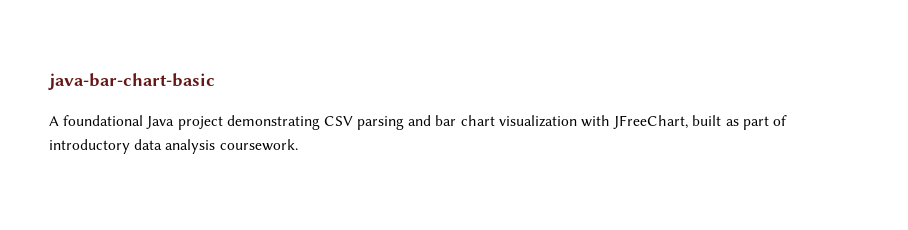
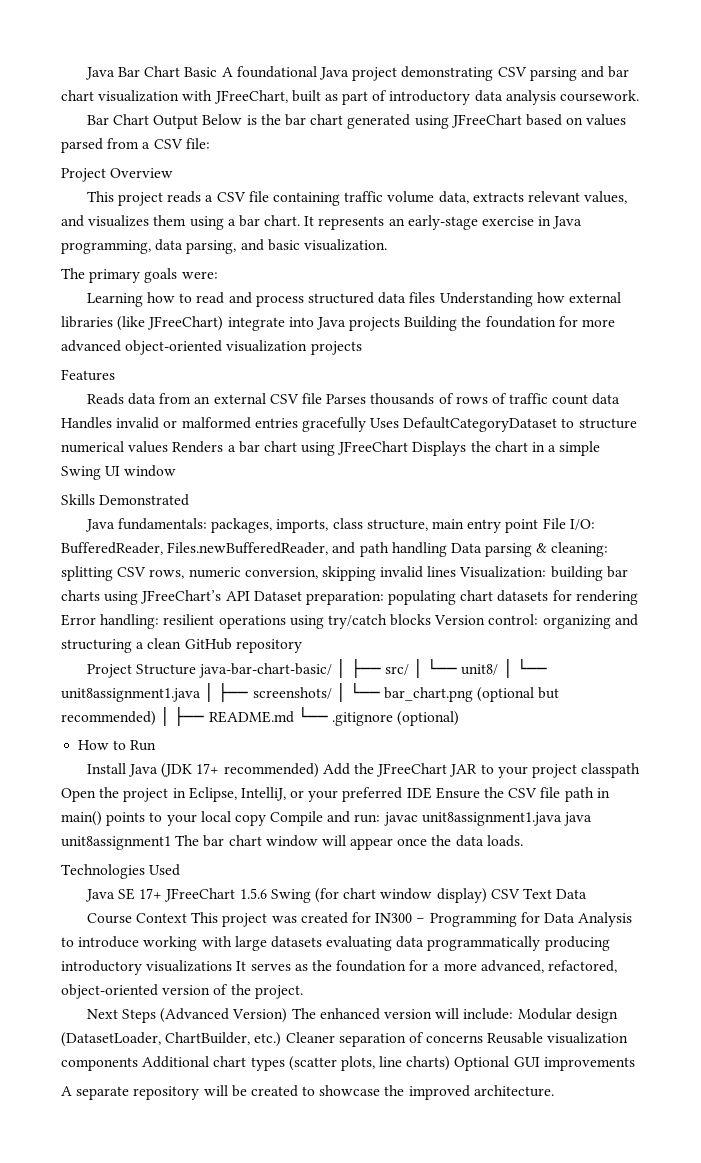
- java-bar-chart-basic
- A foundational Java project demonstrating CSV parsing and bar chart visualization with JFreeChart, built as part of introductory data analysis coursework.
+ Java Bar Chart Basic A foundational Java project demonstrating CSV parsing and bar chart visualization with JFreeChart, built as part of introductory data analysis coursework.
+ Bar Chart Output Below is the bar chart generated using JFreeChart based on values parsed from a CSV file:
+ Project Overview
+ This project reads a CSV file containing traffic volume data, extracts relevant values, and visualizes them using a bar chart. It represents an early-stage exercise in Java programming, data parsing, and basic visualization.
+ The primary goals were:
+ Learning how to read and process structured data files Understanding how external libraries (like JFreeChart) integrate into Java projects Building the foundation for more advanced object-oriented visualization projects
+ Features
+ Reads data from an external CSV file Parses thousands of rows of traffic count data Handles invalid or malformed entries gracefully Uses DefaultCategoryDataset to structure numerical values Renders a bar chart using JFreeChart Displays the chart in a simple Swing UI window
+ Skills Demonstrated
+ Java fundamentals: packages, imports, class structure, main entry point File I/O: BufferedReader, Files.newBufferedReader, and path handling Data parsing & cleaning: splitting CSV rows, numeric conversion, skipping invalid lines Visualization: building bar charts using JFreeChart’s API Dataset preparation: populating chart datasets for rendering Error handling: resilient operations using try/catch blocks Version control: organizing and structuring a clean GitHub repository
+ Project Structure java-bar-chart-basic/ │ ├── src/ │ └── unit8/ │ └── unit8assignment1.java │ ├── screenshots/ │ └── bar_chart.png (optional but recommended) │ ├── README.md └── .gitignore (optional)
+ How to Run
+ Install Java (JDK 17+ recommended) Add the JFreeChart JAR to your project classpath Open the project in Eclipse, IntelliJ, or your preferred IDE Ensure the CSV file path in main() points to your local copy Compile and run: javac unit8assignment1.java java unit8assignment1 The bar chart window will appear once the data loads.
+ Technologies Used
+ Java SE 17+ JFreeChart 1.5.6 Swing (for chart window display) CSV Text Data
+ Course Context This project was created for IN300 – Programming for Data Analysis to introduce working with large datasets evaluating data programmatically producing introductory visualizations It serves as the foundation for a more advanced, refactored, object-oriented version of the project.
+ Next Steps (Advanced Version) The enhanced version will include: Modular design (DatasetLoader, ChartBuilder, etc.) Cleaner separation of concerns Reusable visualization components Additional chart types (scatter plots, line charts) Optional GUI improvements
+ A separate repository will be created to showcase the improved architecture.

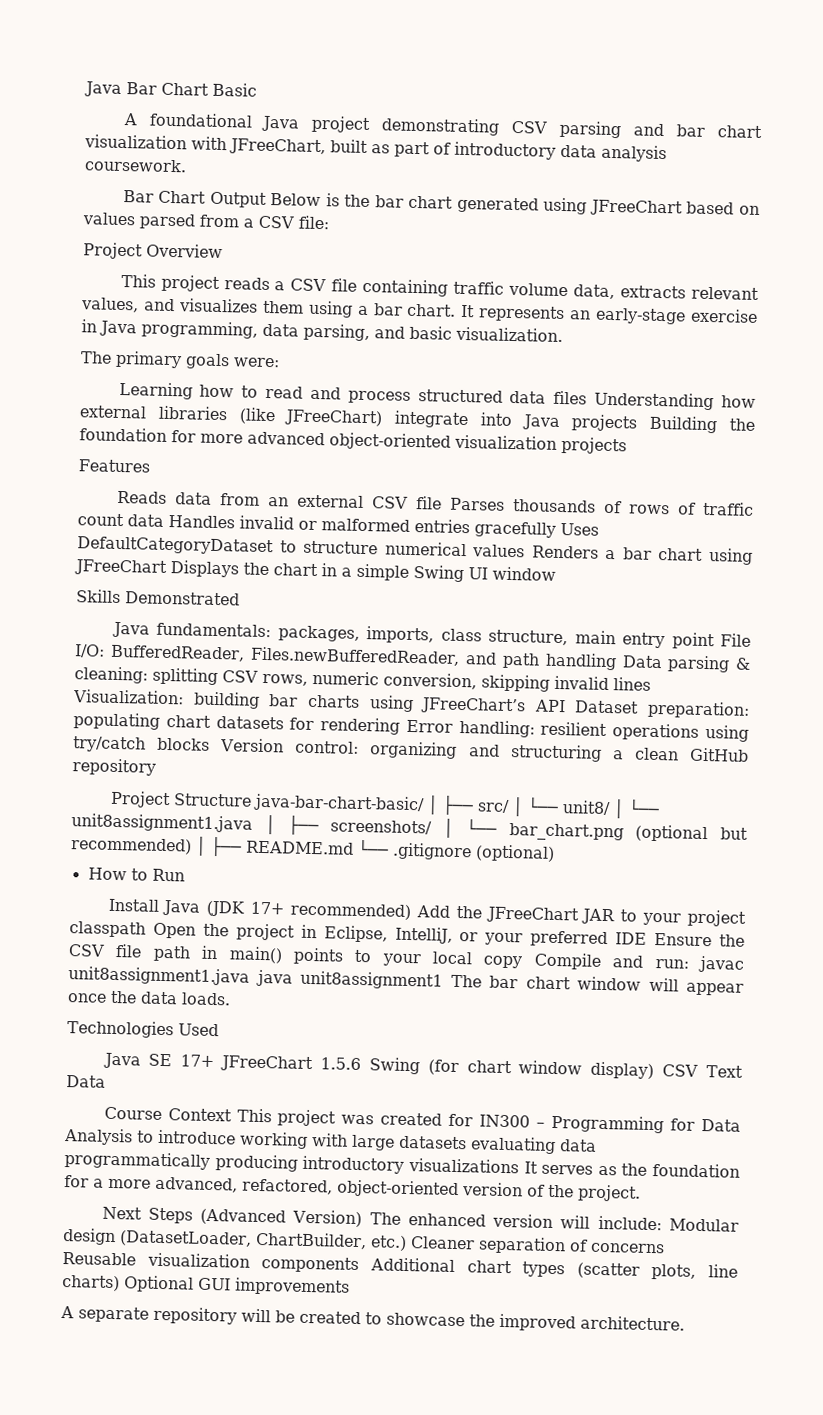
- Java Bar Chart Basic A foundational Java project demonstrating CSV parsing and bar chart visualization with JFreeChart, built as part of introductory data analysis coursework.
+ Java Bar Chart Basic
+ A foundational Java project demonstrating CSV parsing and bar chart visualization with JFreeChart, built as part of introductory data analysis coursework.

